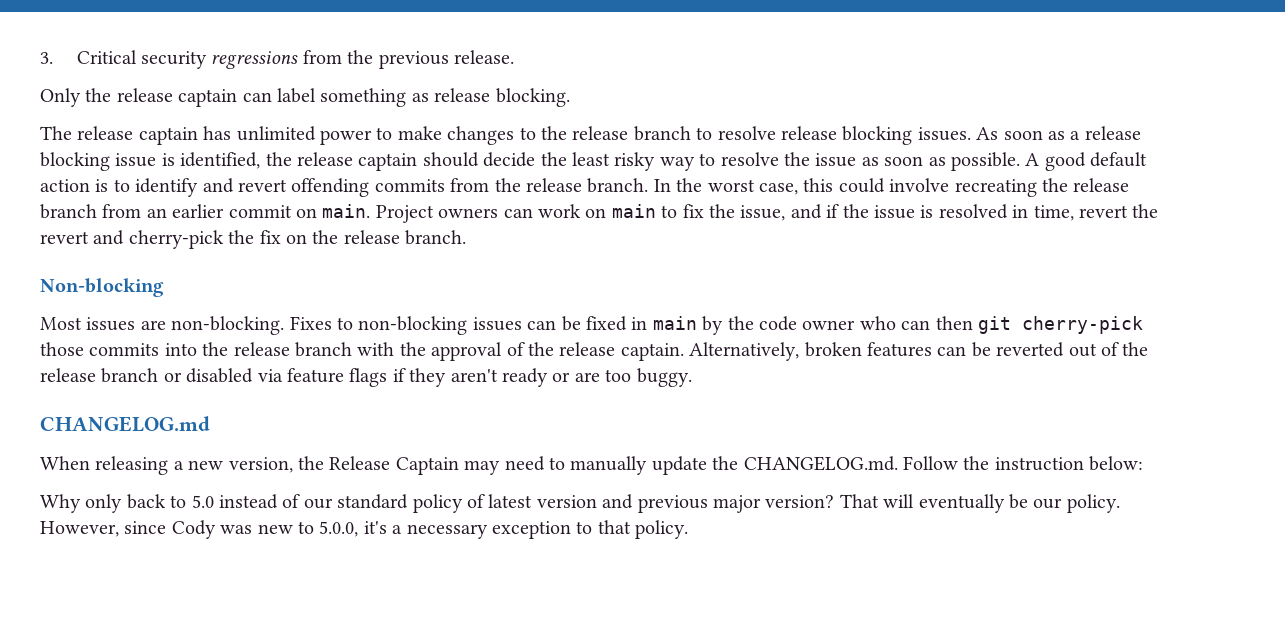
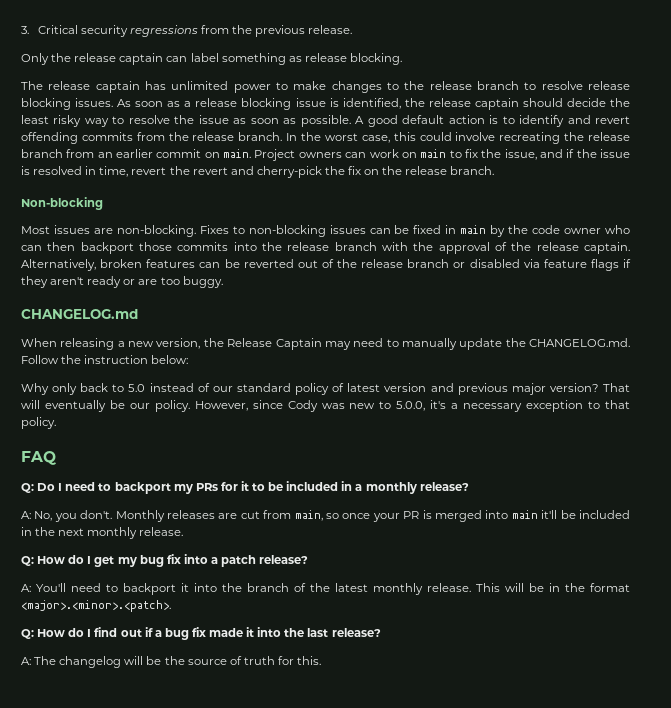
- Fixes to non-blocking issues can be fixed in main by the code owner who can then git cherry-pick those commits into the release branch with the approval of the release captain.
+ Fixes to non-blocking issues can be fixed in main by the code owner who can then backport those commits into the release branch with the approval of the release captain.
+ FAQ
+ Q: Do I need to backport my PRs for it to be included in a monthly release?
+ A: No, you don't. Monthly releases are cut from main, so once your PR is merged into main it'll be included in the next monthly release.
+ Q: How do I get my bug fix into a patch release?
+ A: You'll need to backport it into the branch of the latest monthly release. This will be in the format <major>.<minor>.<patch>.
+ Q: How do I find out if a bug fix made it into the last release?
+ A: The changelog will be the source of truth for this.

